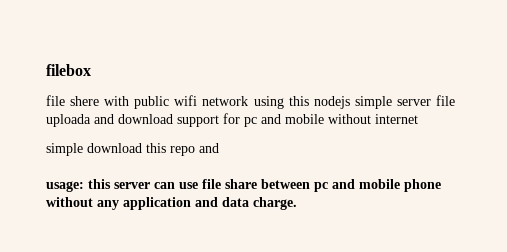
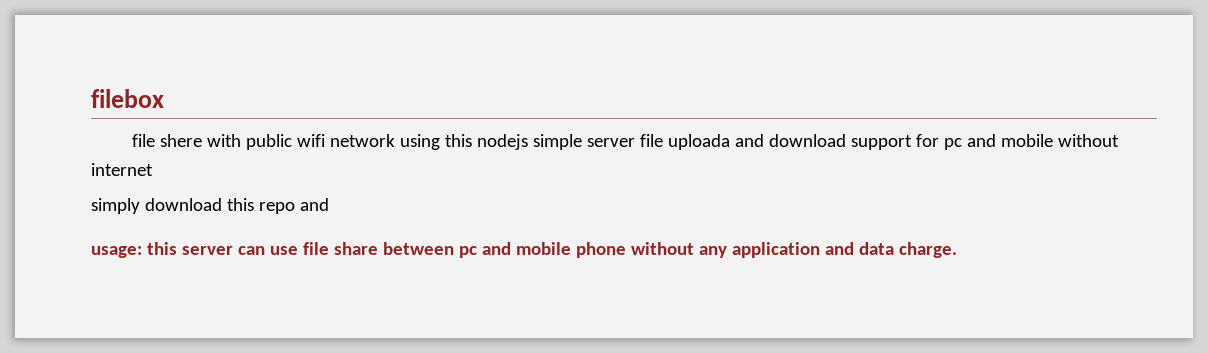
- simple download this repo and
+ simply download this repo and

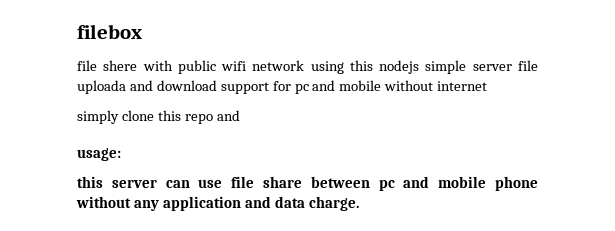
- simply download this repo and
+ simply clone this repo and
- usage: this server can use file share between pc and mobile phone without any application and data charge.
+ usage:
+ this server can use file share between pc and mobile phone without any application and data charge.

